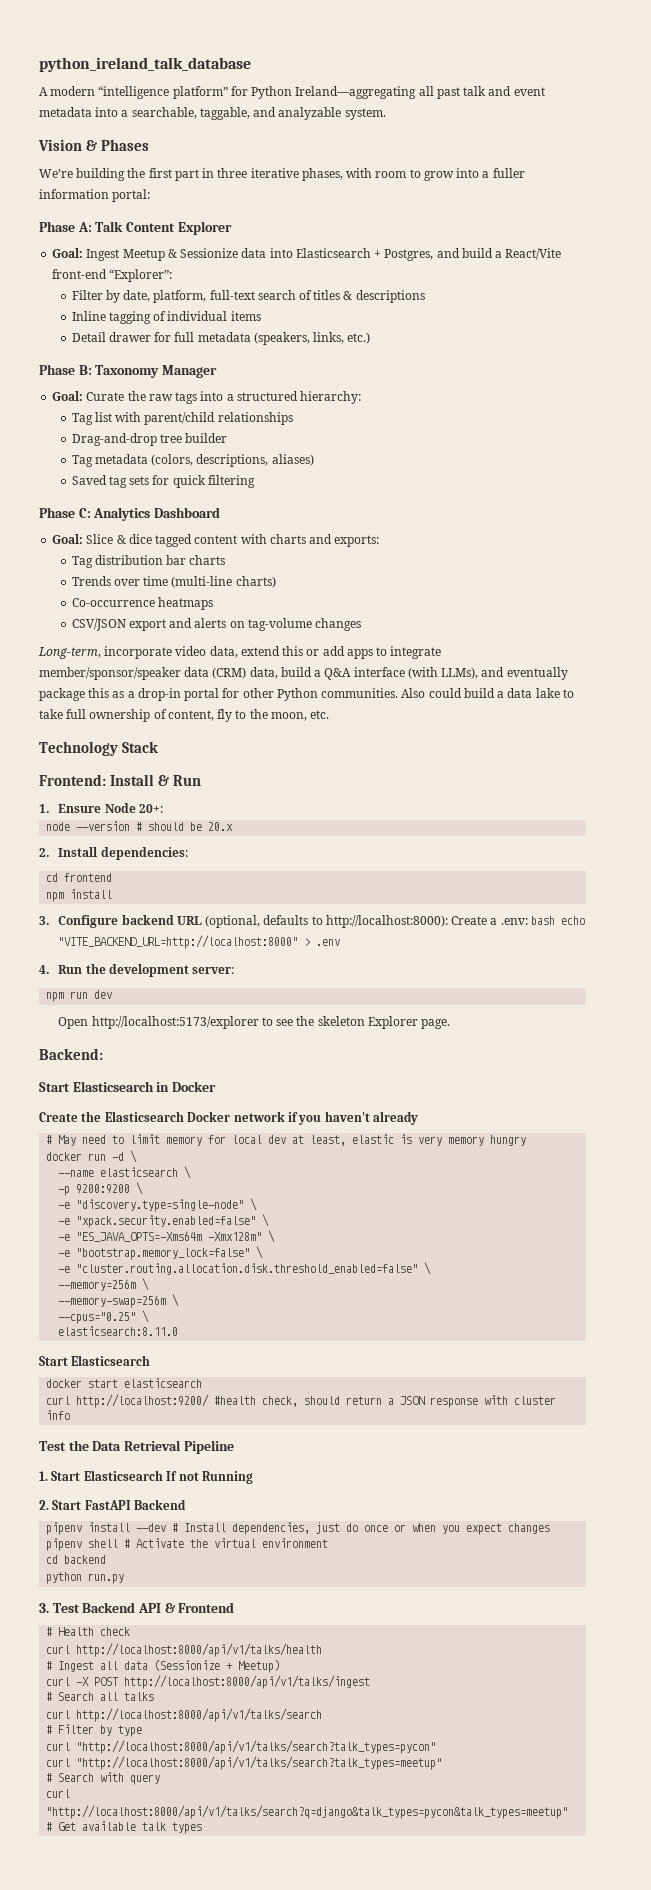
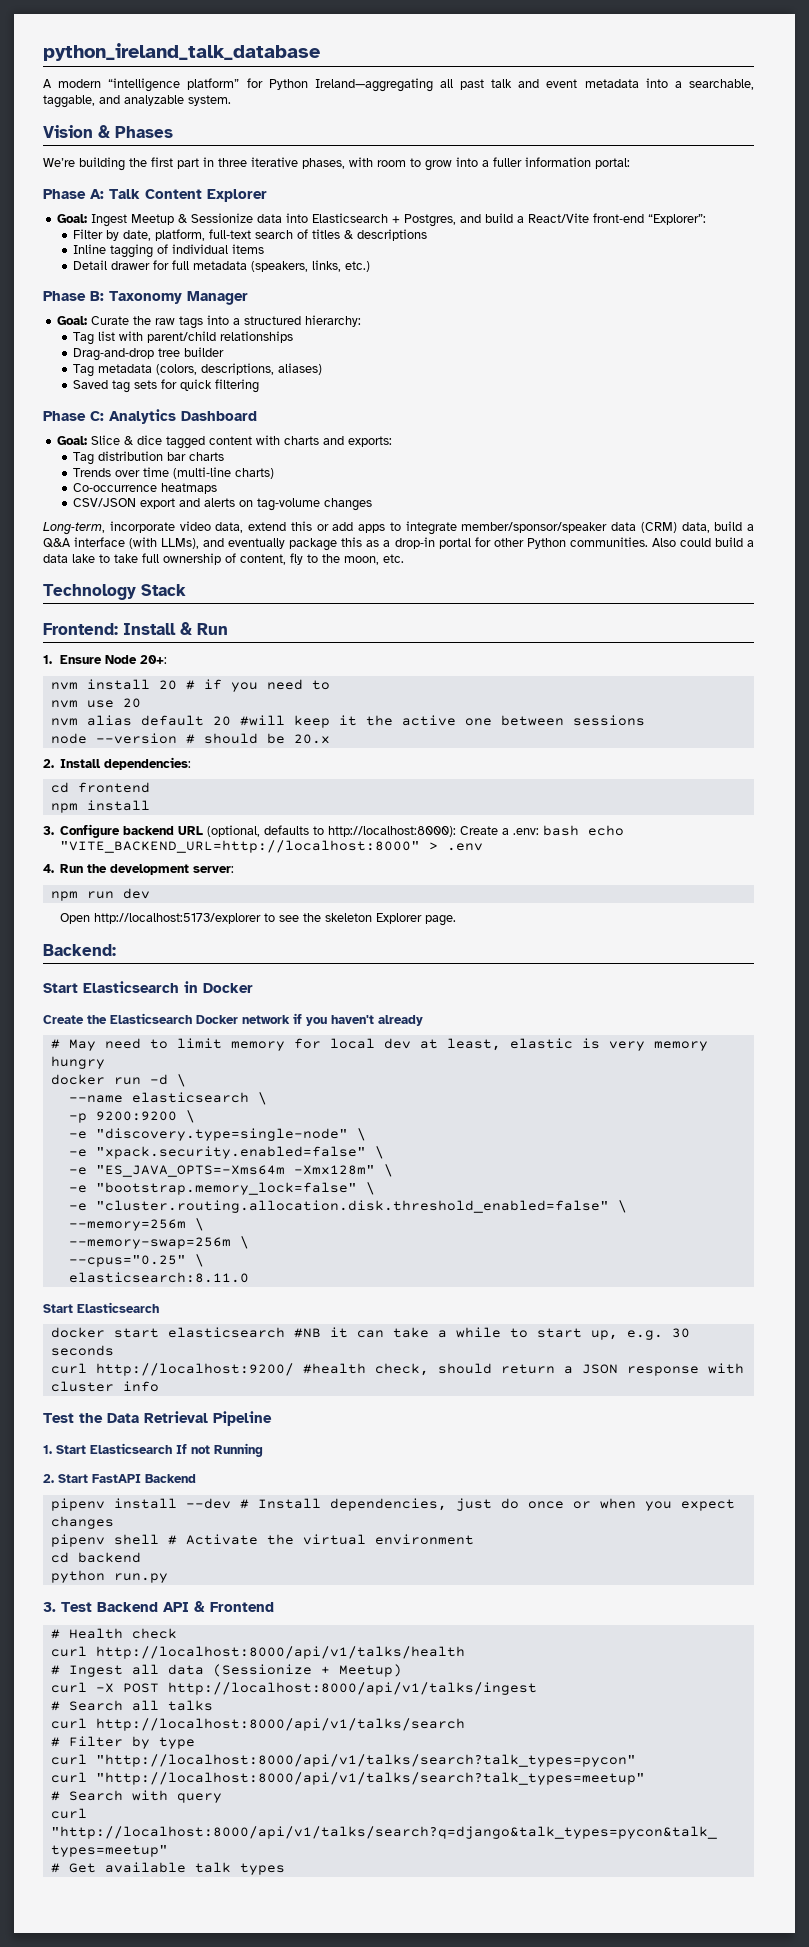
+ nvm install 20 # if you need to
+ nvm use 20
+ nvm alias default 20 #will keep it the active one between sessions
- docker start elasticsearch
+ docker start elasticsearch #NB it can take a while to start up, e.g. 30 seconds

